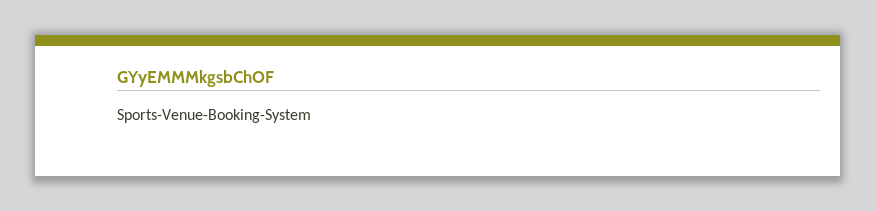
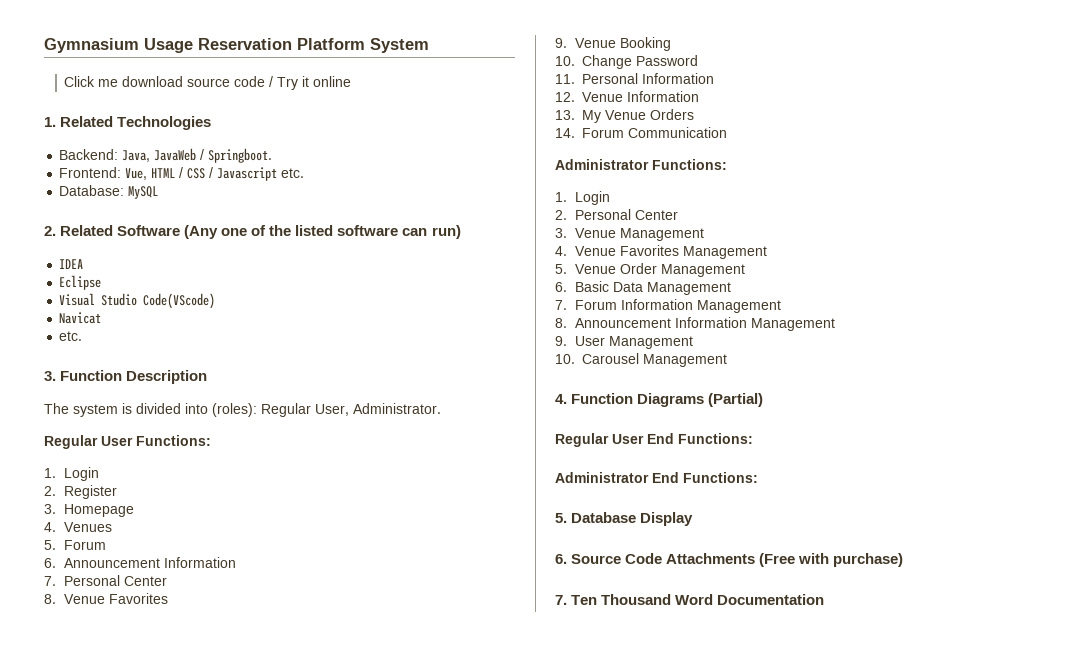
- GYyEMMMkgsbChOF
- Sports-Venue-Booking-System
+ Gymnasium Usage Reservation Platform System
+ Click me download source code / Try it online
+ 1. Related Technologies
+ Backend: Java, JavaWeb / Springboot.
+ Frontend: Vue, HTML / CSS / Javascript etc.
+ Database: MySQL
+ 2. Related Software (Any one of the listed software can run)
+ IDEA
+ Eclipse
+ Visual Studio Code(VScode)
+ Navicat
+ etc.
+ 3. Function Description
+ The system is divided into (roles): Regular User, Administrator.
+ Regular User Functions:
+ 1. Login
+ 2. Register
+ 3. Homepage
+ 4. Venues
+ 5. Forum
+ 6. Announcement Information
+ 7. Personal Center
+ 8. Venue Favorites
+ 9. Venue Booking
+ 10. Change Password
+ 11. Personal Information
+ 12. Venue Information
+ 13. My Venue Orders
+ 14. Forum Communication
+ Administrator Functions:
+ 1. Login
+ 2. Personal Center
+ 3. Venue Management
+ 4. Venue Favorites Management
+ 5. Venue Order Management
+ 6. Basic Data Management
+ 7. Forum Information Management
+ 8. Announcement Information Management
+ 9. User Management
+ 10. Carousel Management
+ 4. Function Diagrams (Partial)
+ Regular User End Functions:
+ Administrator End Functions:
+ 5. Database Display
+ 6. Source Code Attachments (Free with purchase)
+ 7. Ten Thousand Word Documentation

